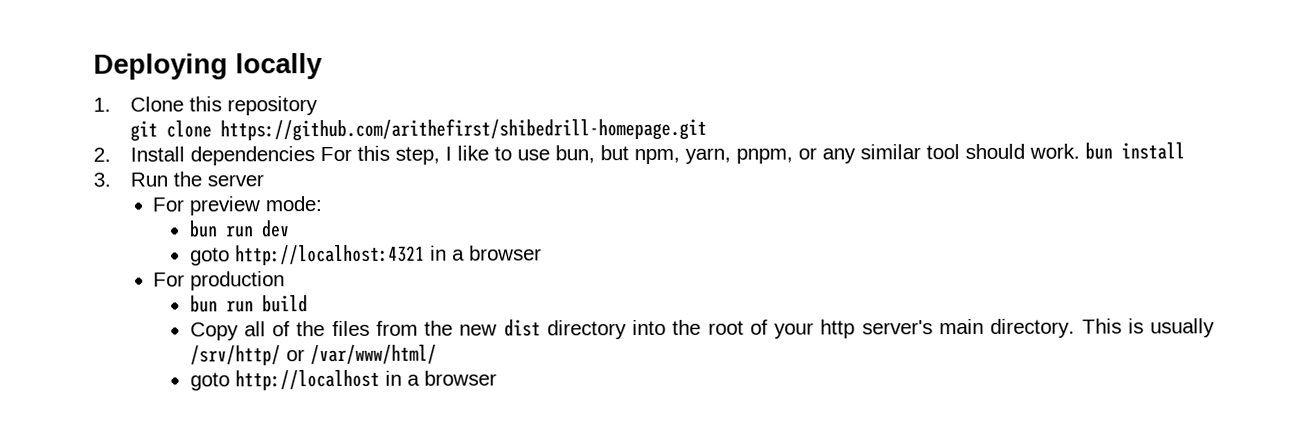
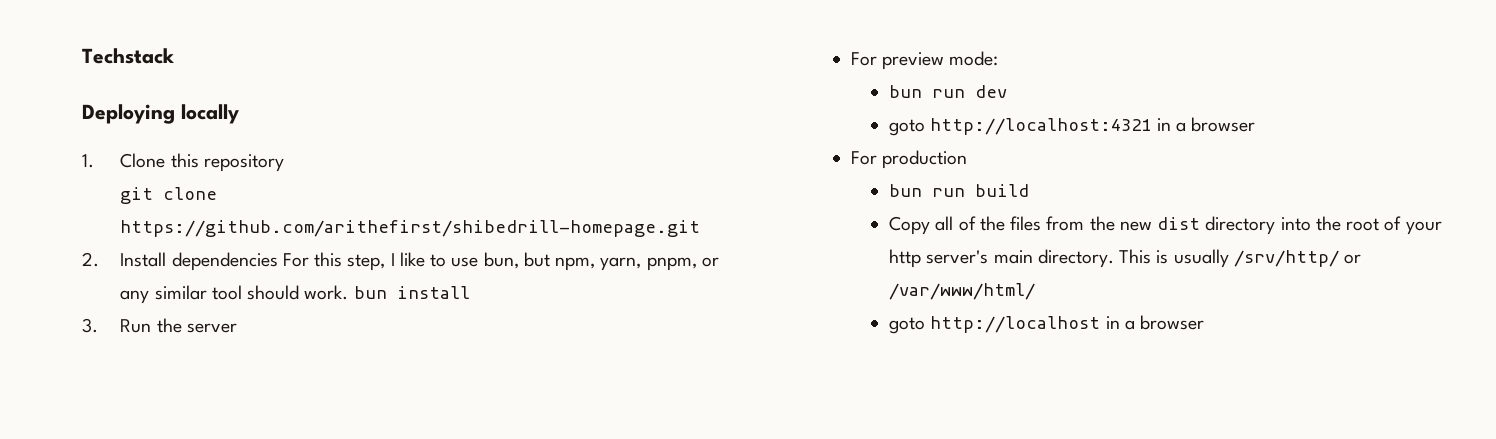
+ Techstack

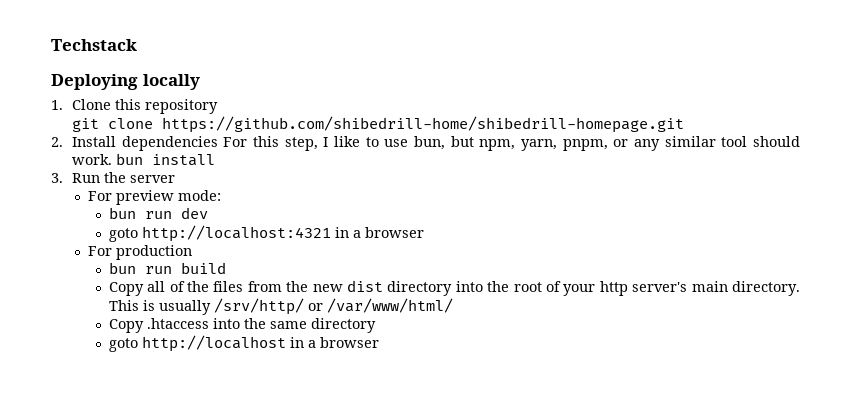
- git clone https://github.com/arithefirst/shibedrill-homepage.git
+ git clone https://github.com/shibedrill-home/shibedrill-homepage.git
+ Copy .htaccess into the same directory

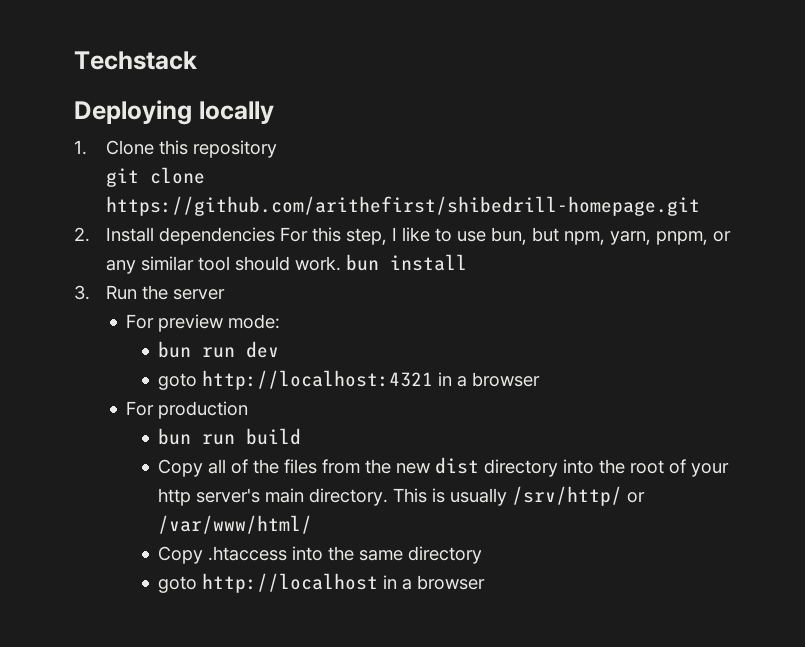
- git clone https://github.com/shibedrill-home/shibedrill-homepage.git
+ git clone https://github.com/arithefirst/shibedrill-homepage.git

